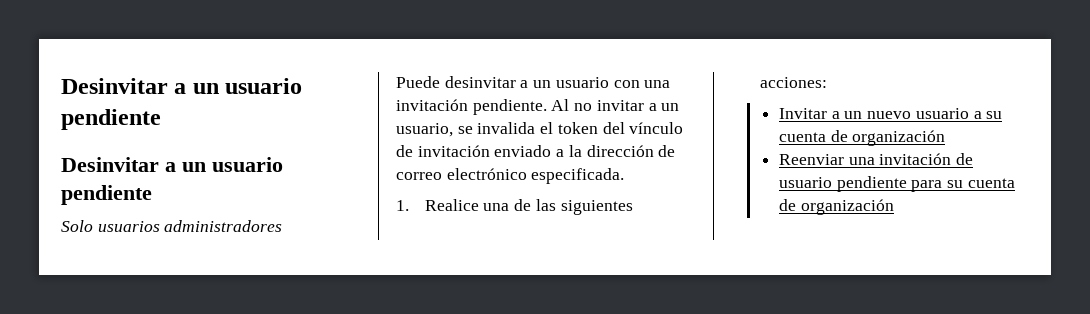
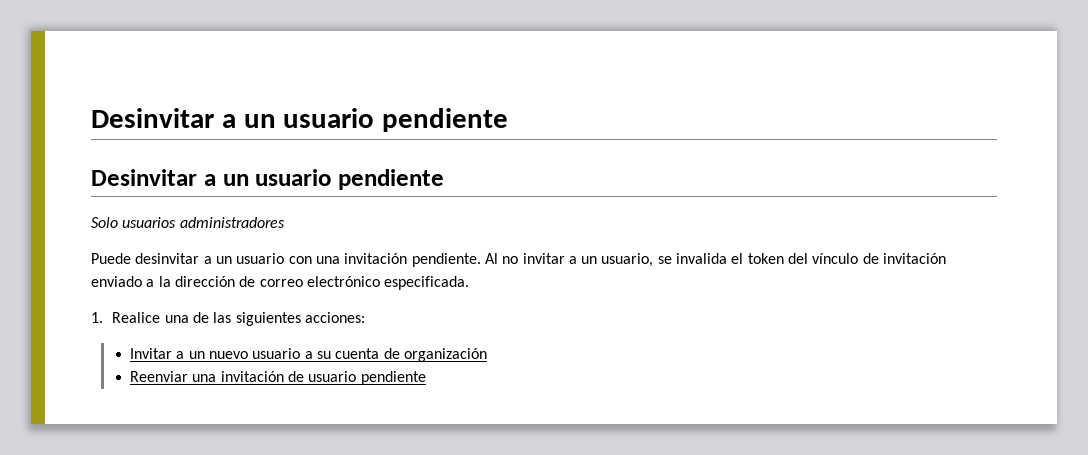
- Reenviar una invitación de usuario pendiente para su cuenta de organización
+ Reenviar una invitación de usuario pendiente

